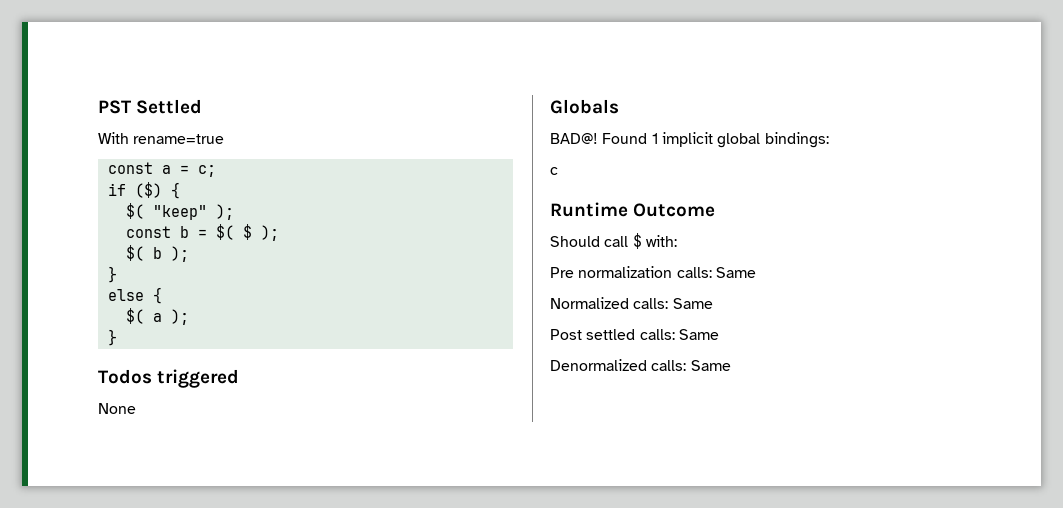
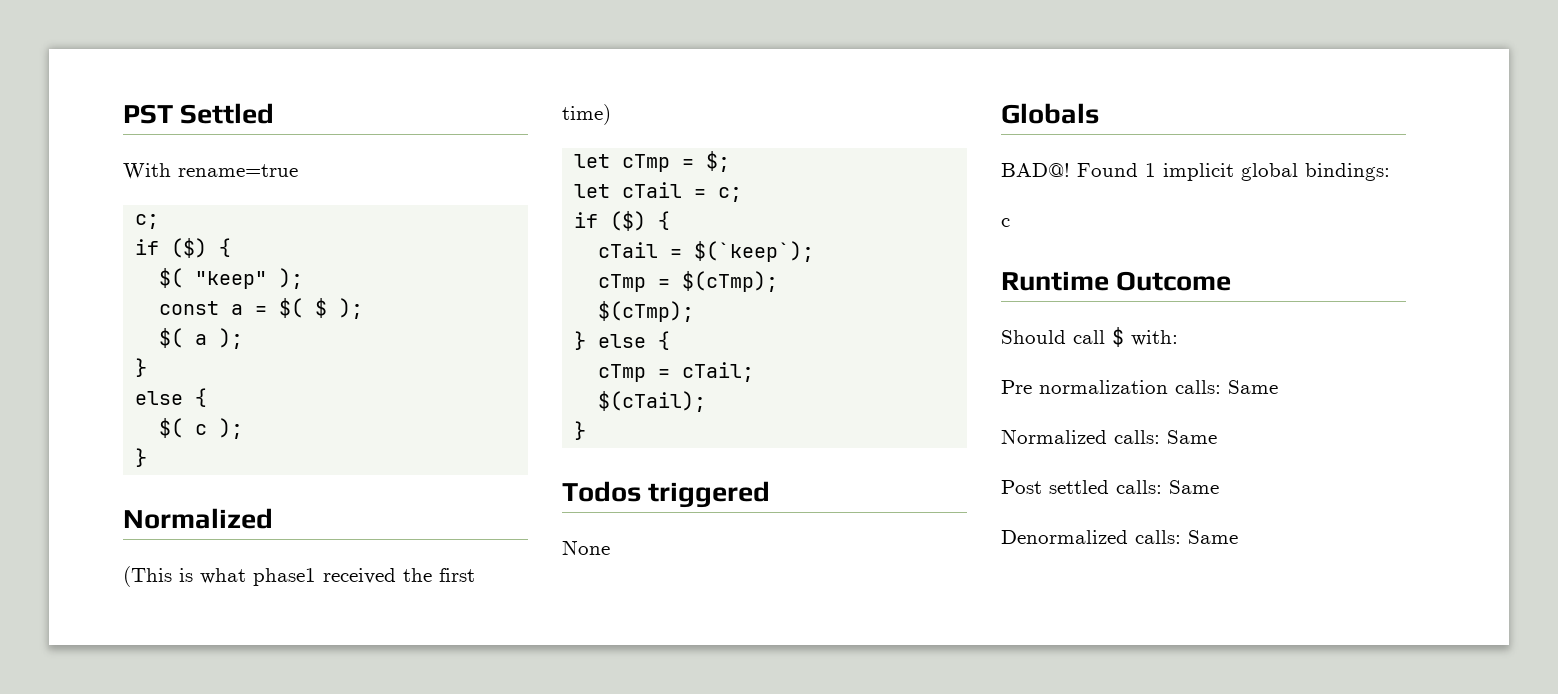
  With rename=true
- const a = c;
+ c;
- const b = $( $ );
+ const a = $( $ );
- $( b );
+ $( a );
- $( a );
+ $( c );
+ }
+ Normalized
+ (This is what phase1 received the first time)
+ let cTmp = $;
+ let cTail = c;
+ if ($) {
+ cTail = $(`keep`);
+ cTmp = $(cTmp);
+ $(cTmp);
+ } else {
+ cTmp = cTail;
+ $(cTail);

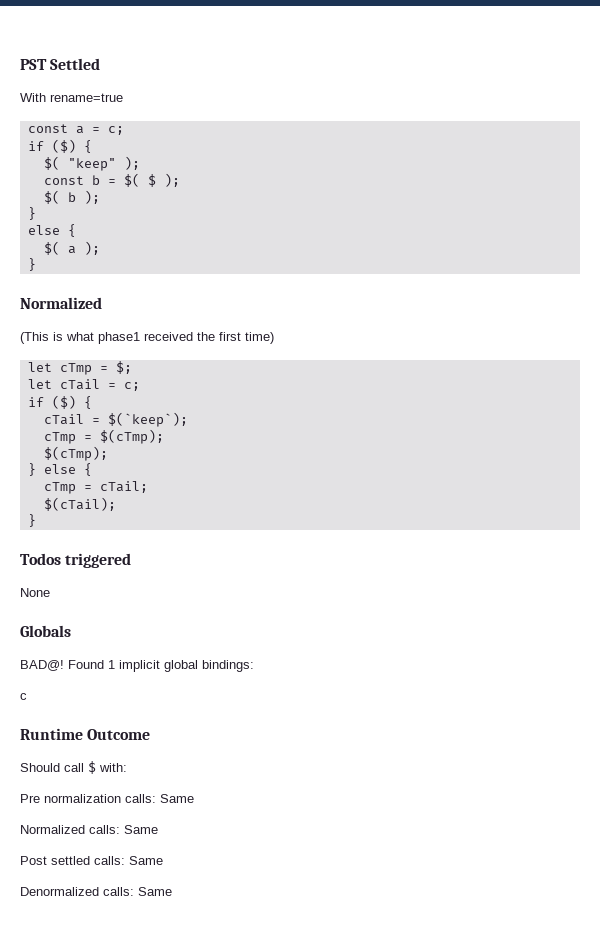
  With rename=true
- c;
+ const a = c;
- const a = $( $ );
+ const b = $( $ );
- $( a );
+ $( b );
- $( c );
+ $( a );

